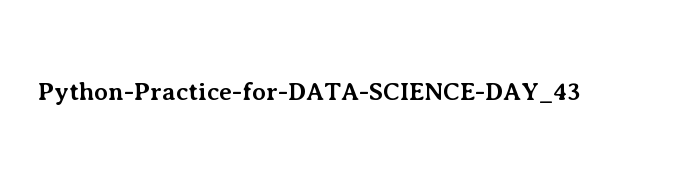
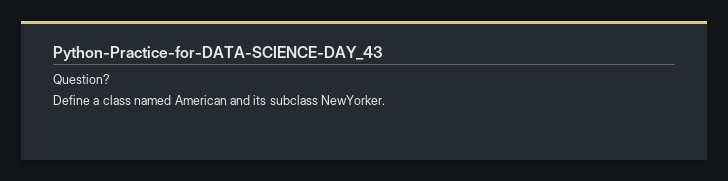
+ Question?
+ Define a class named American and its subclass NewYorker.

